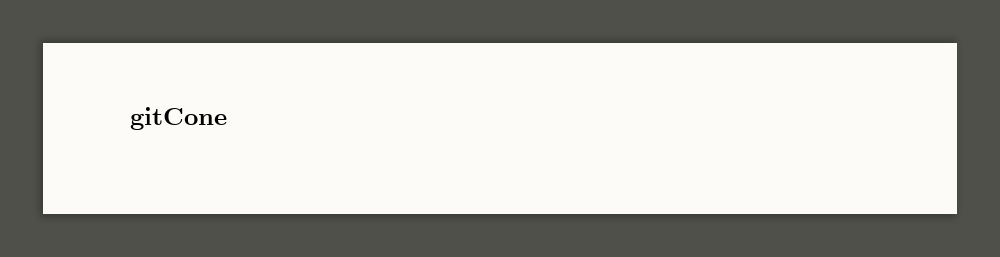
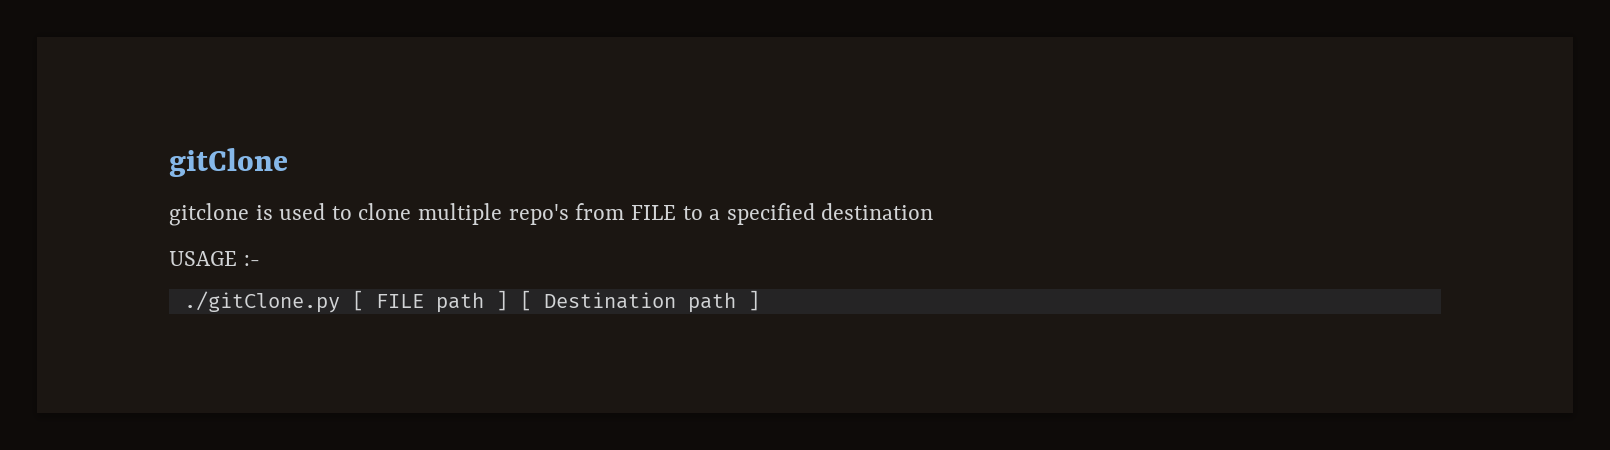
- gitCone
+ gitClone
+ gitclone is used to clone multiple repo's from FILE to a specified destination
+ USAGE :-
+ ./gitClone.py [ FILE path ] [ Destination path ]

